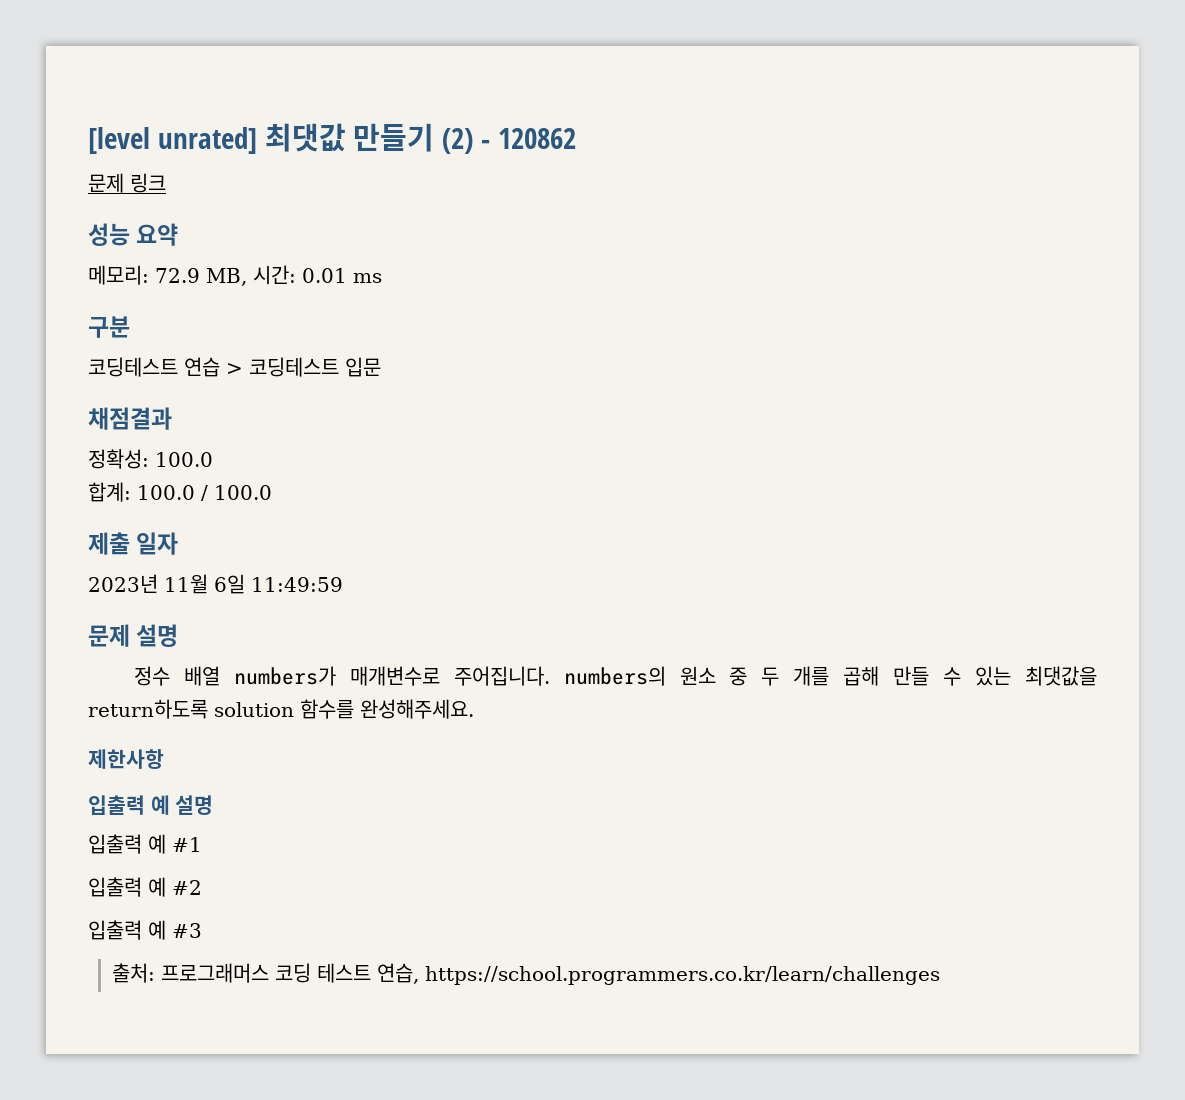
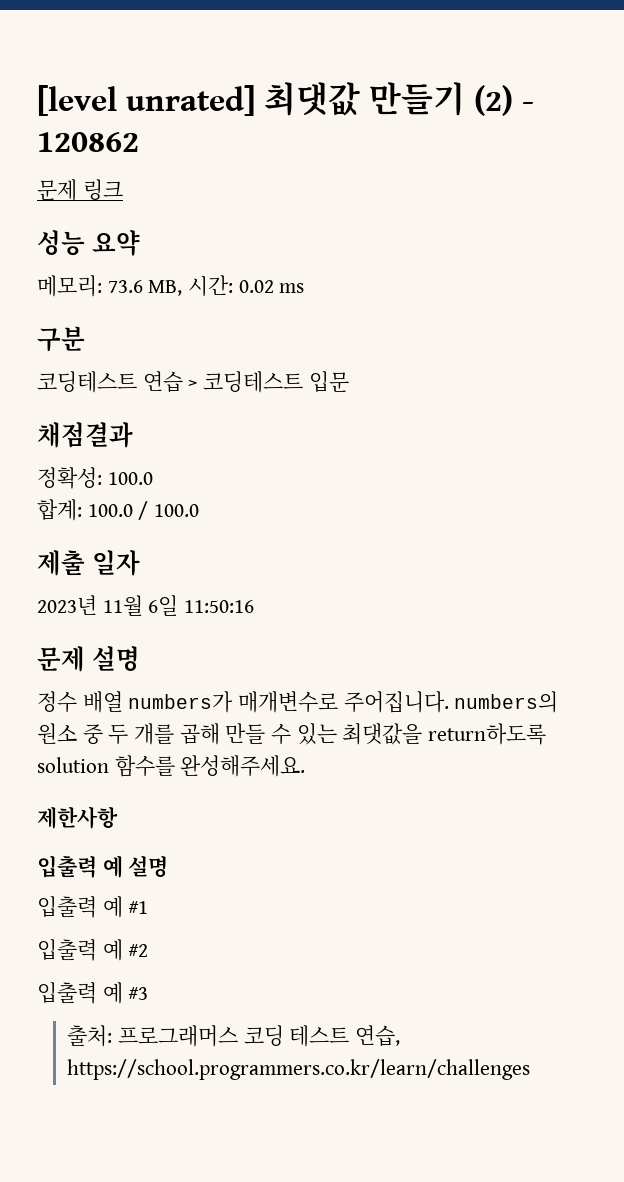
- 메모리: 72.9 MB, 시간: 0.01 ms
+ 메모리: 73.6 MB, 시간: 0.02 ms
- 2023년 11월 6일 11:49:59
+ 2023년 11월 6일 11:50:16

